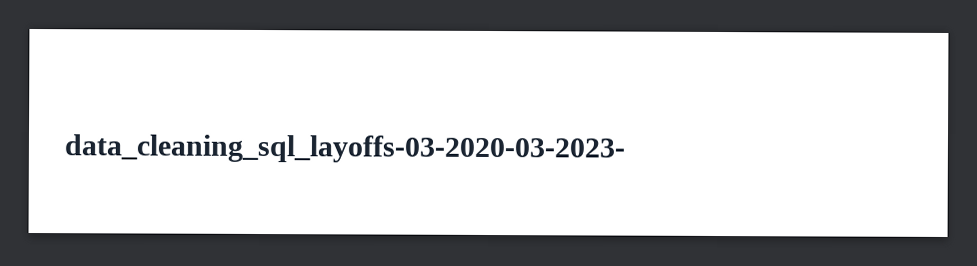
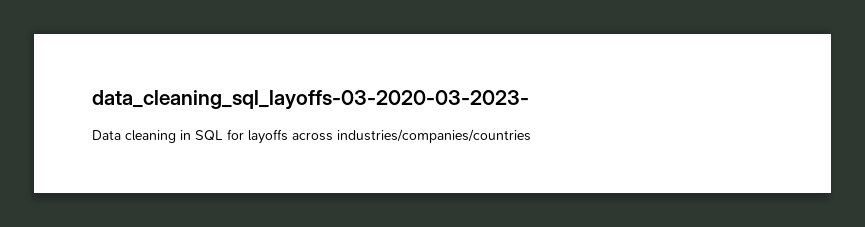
+ Data cleaning in SQL for layoffs across industries/companies/countries

